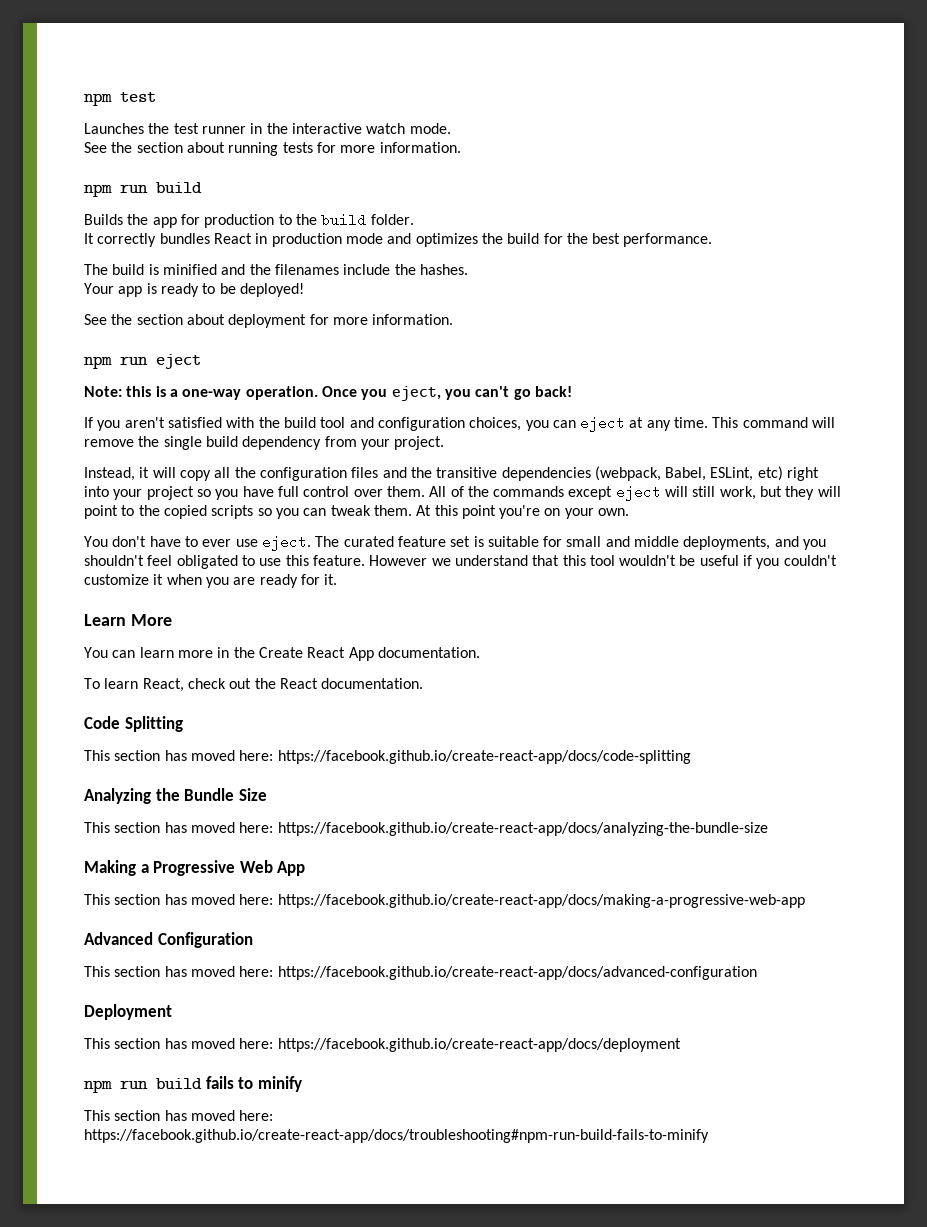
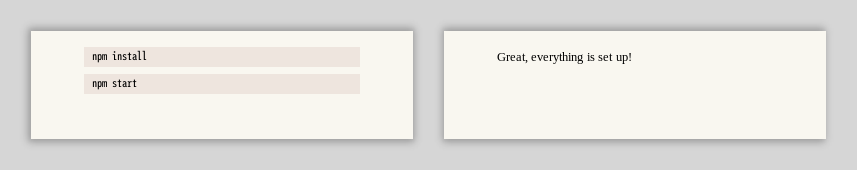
- npm test
- Launches the test runner in the interactive watch mode.
- See the section about running tests for more information.
- npm run build
- Builds the app for production to the build folder.
- It correctly bundles React in production mode and optimizes the build for the best performance.
- The build is minified and the filenames include the hashes.
- Your app is ready to be deployed!
- See the section about deployment for more information.
- npm run eject
- Note: this is a one-way operation. Once you eject, you can't go back!
- If you aren't satisfied with the build tool and configuration choices, you can eject at any time. This command will remove the single build dependency from your project.
- Instead, it will copy all the configuration files and the transitive dependencies (webpack, Babel, ESLint, etc) right into your project so you have full control over them. All of the commands except eject will still work, but they will point to the copied scripts so you can tweak them. At this point you're on your own.
- You don't have to ever use eject. The curated feature set is suitable for small and middle deployments, and you shouldn't feel obligated to use this feature. However we understand that this tool wouldn't be useful if you couldn't customize it when you are ready for it.
- Learn More
- You can learn more in the Create React App documentation.
- To learn React, check out the React documentation.
- Code Splitting
- This section has moved here: https://facebook.github.io/create-react-app/docs/code-splitting
- Analyzing the Bundle Size
- This section has moved here: https://facebook.github.io/create-react-app/docs/analyzing-the-bundle-size
- Making a Progressive Web App
- This section has moved here: https://facebook.github.io/create-react-app/docs/making-a-progressive-web-app
- Advanced Configuration
- This section has moved here: https://facebook.github.io/create-react-app/docs/advanced-configuration
- Deployment
- This section has moved here: https://facebook.github.io/create-react-app/docs/deployment
- npm run build fails to minify
- This section has moved here: https://facebook.github.io/create-react-app/docs/troubleshooting#npm-run-build-fails-to-minify
+ npm install
+ npm start
+ Great, everything is set up!

